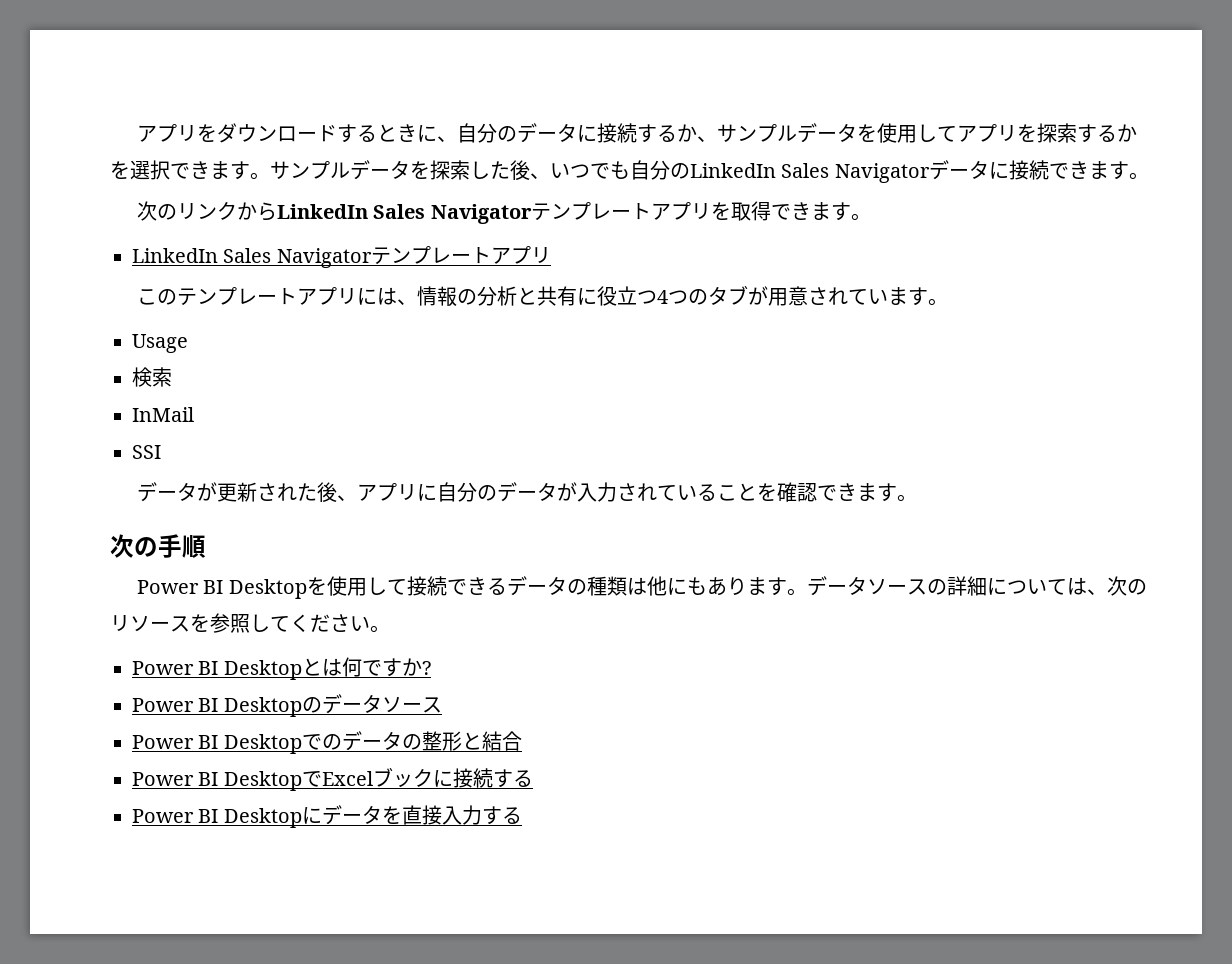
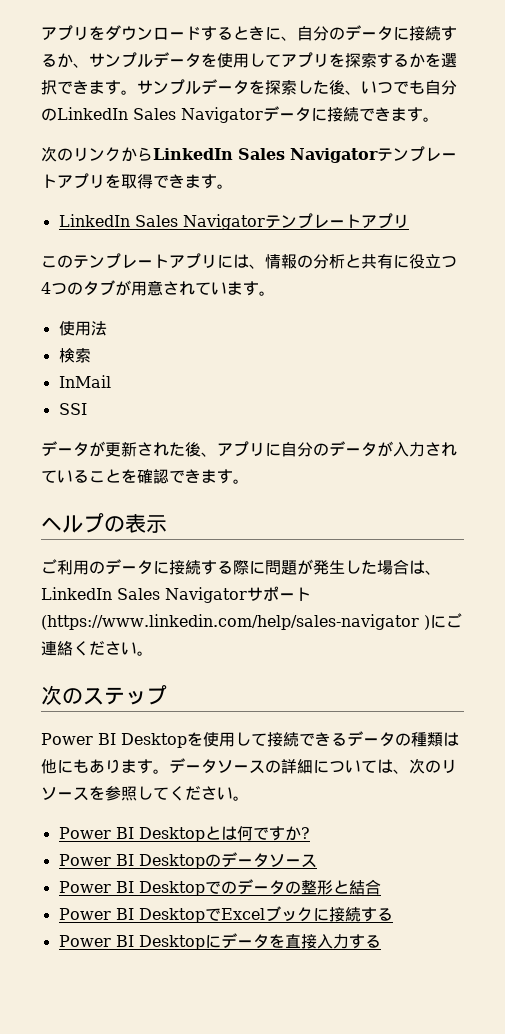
- Usage
+ 使用法
- 次の手順
+ ヘルプの表示
+ ご利用のデータに接続する際に問題が発生した場合は、LinkedIn Sales Navigatorサポート(https://www.linkedin.com/help/sales-navigator )にご連絡ください。
+ 次のステップ

